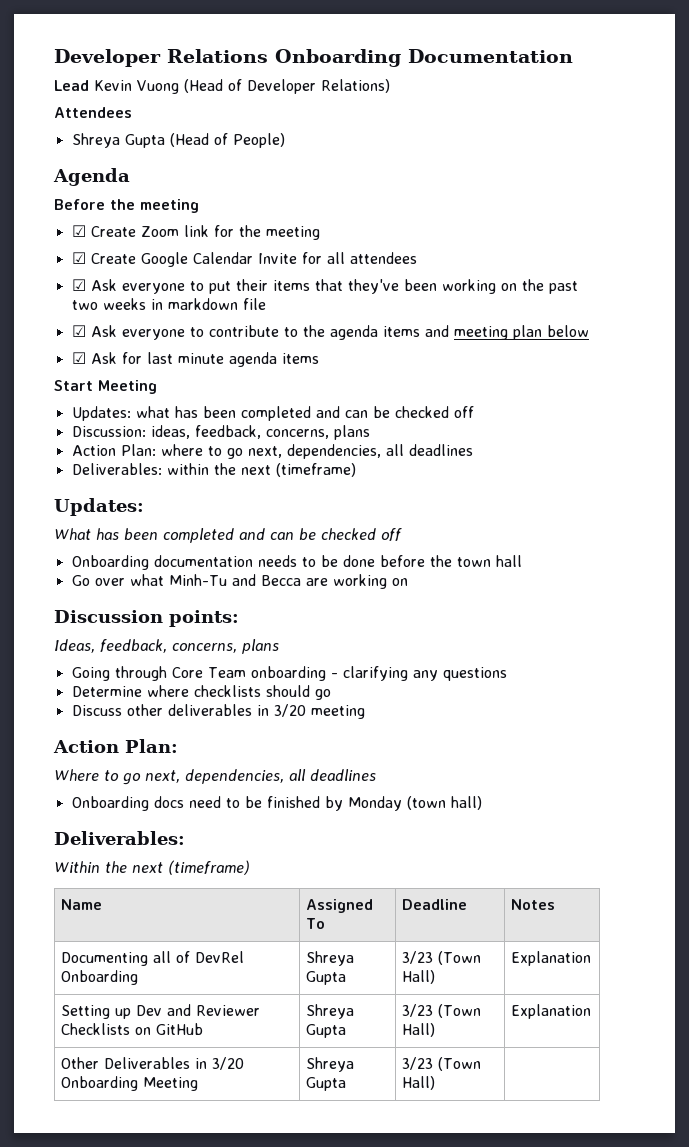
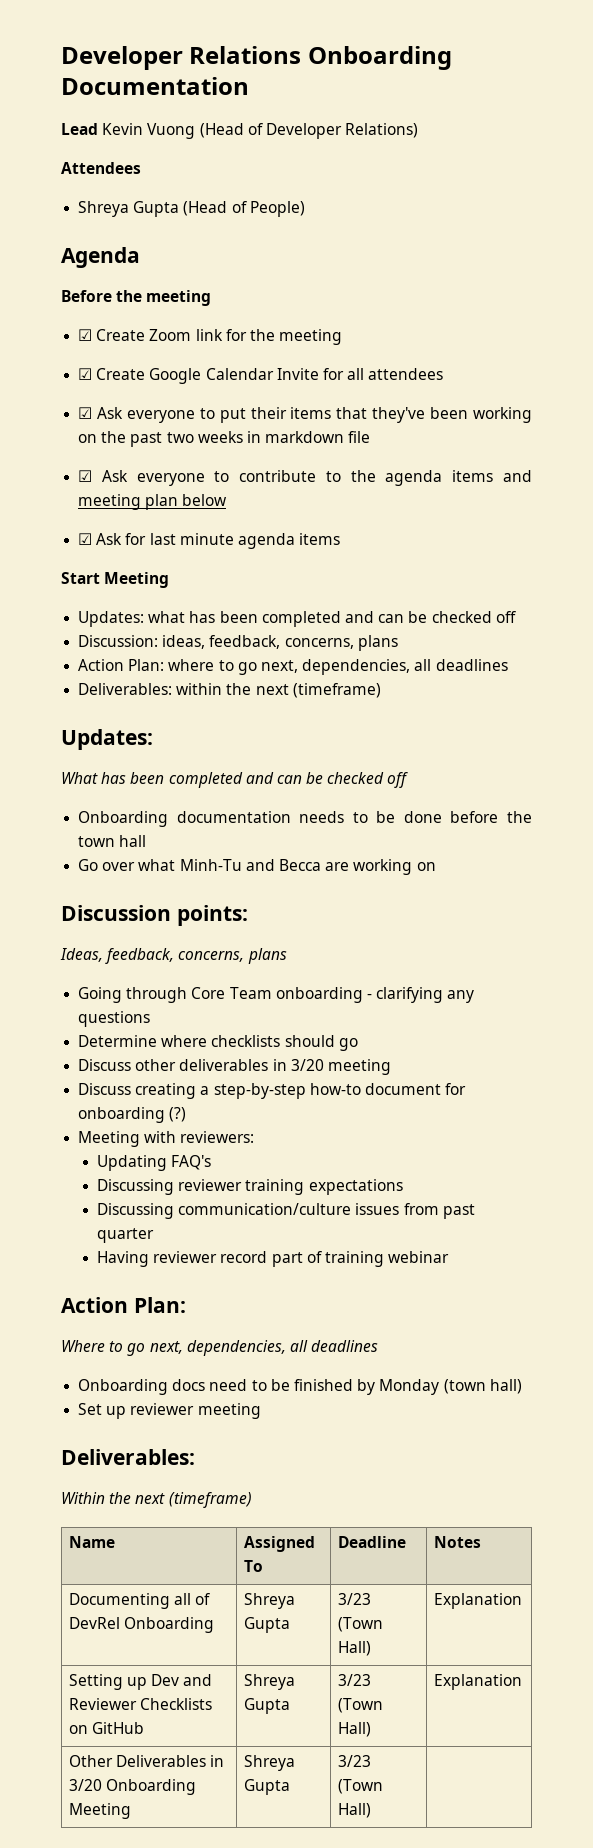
+ Discuss creating a step-by-step how-to document for onboarding (?)
+ Meeting with reviewers:
+ Updating FAQ's
+ Discussing reviewer training expectations
+ Discussing communication/culture issues from past quarter
+ Having reviewer record part of training webinar
+ Set up reviewer meeting

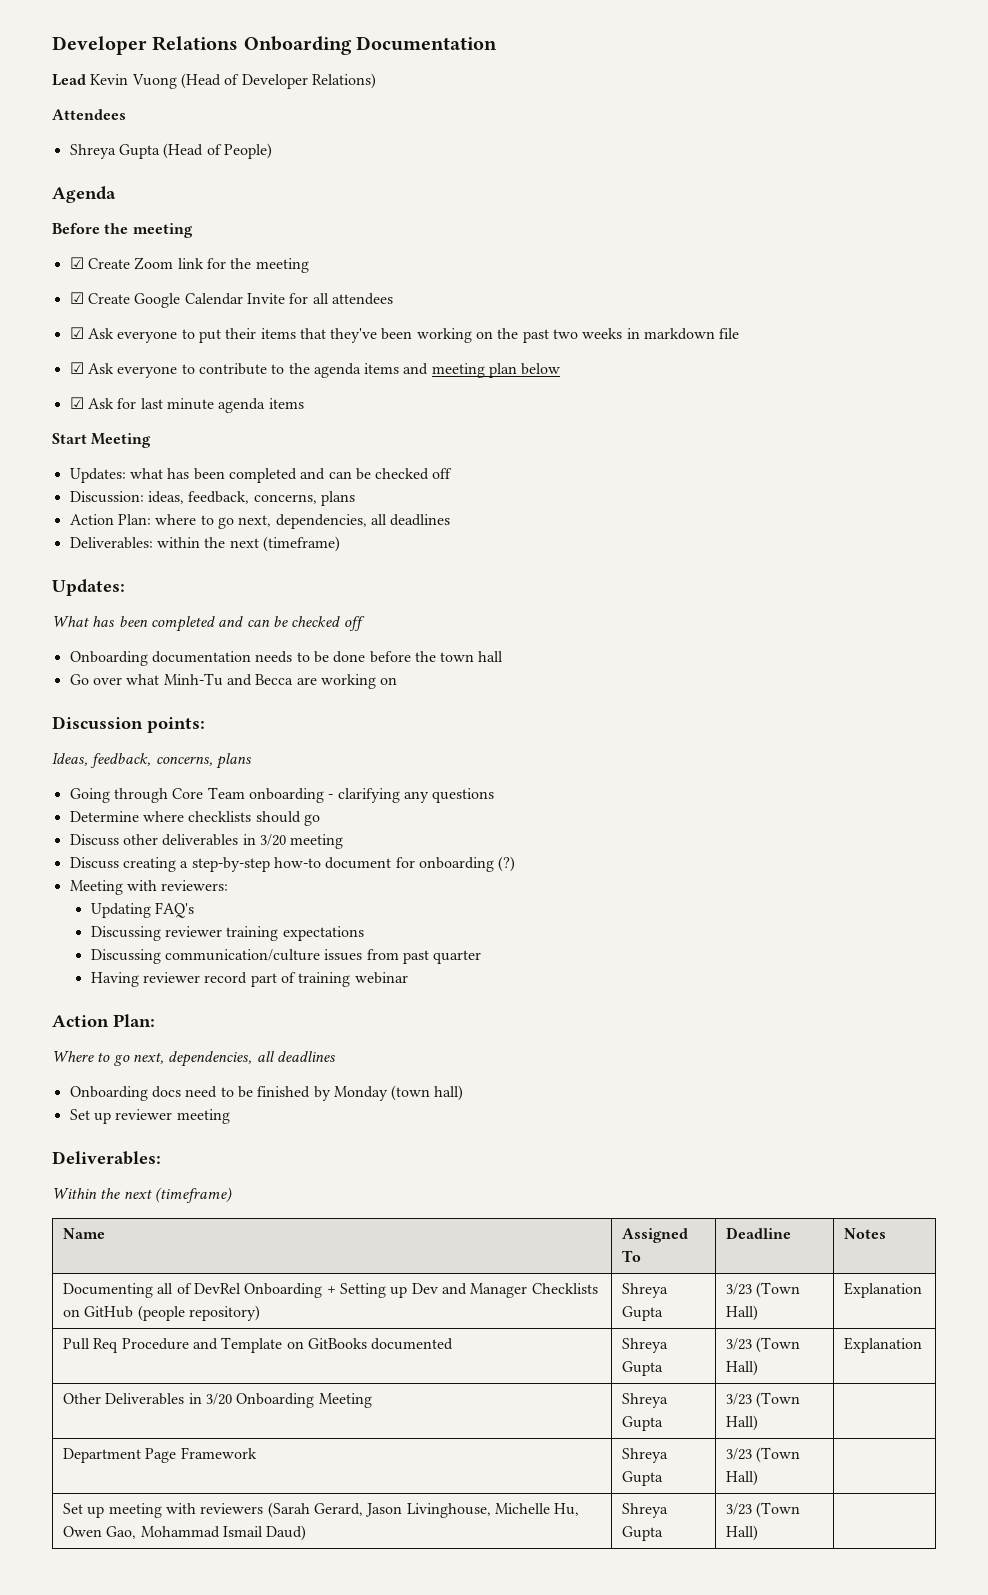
- Documenting all of DevRel Onboarding | Shreya Gupta | 3/23 (Town Hall) | Explanation
- Setting up Dev and Reviewer Checklists on GitHub | Shreya Gupta | 3/23 (Town Hall) | Explanation
+ Documenting all of DevRel Onboarding + Setting up Dev and Manager Checklists on GitHub (people repository) | Shreya Gupta | 3/23 (Town Hall) | Explanation
+ Pull Req Procedure and Template on GitBooks documented | Shreya Gupta | 3/23 (Town Hall) | Explanation
+ Department Page Framework | Shreya Gupta | 3/23 (Town Hall) |
+ Set up meeting with reviewers (Sarah Gerard, Jason Livinghouse, Michelle Hu, Owen Gao, Mohammad Ismail Daud) | Shreya Gupta | 3/23 (Town Hall) |

